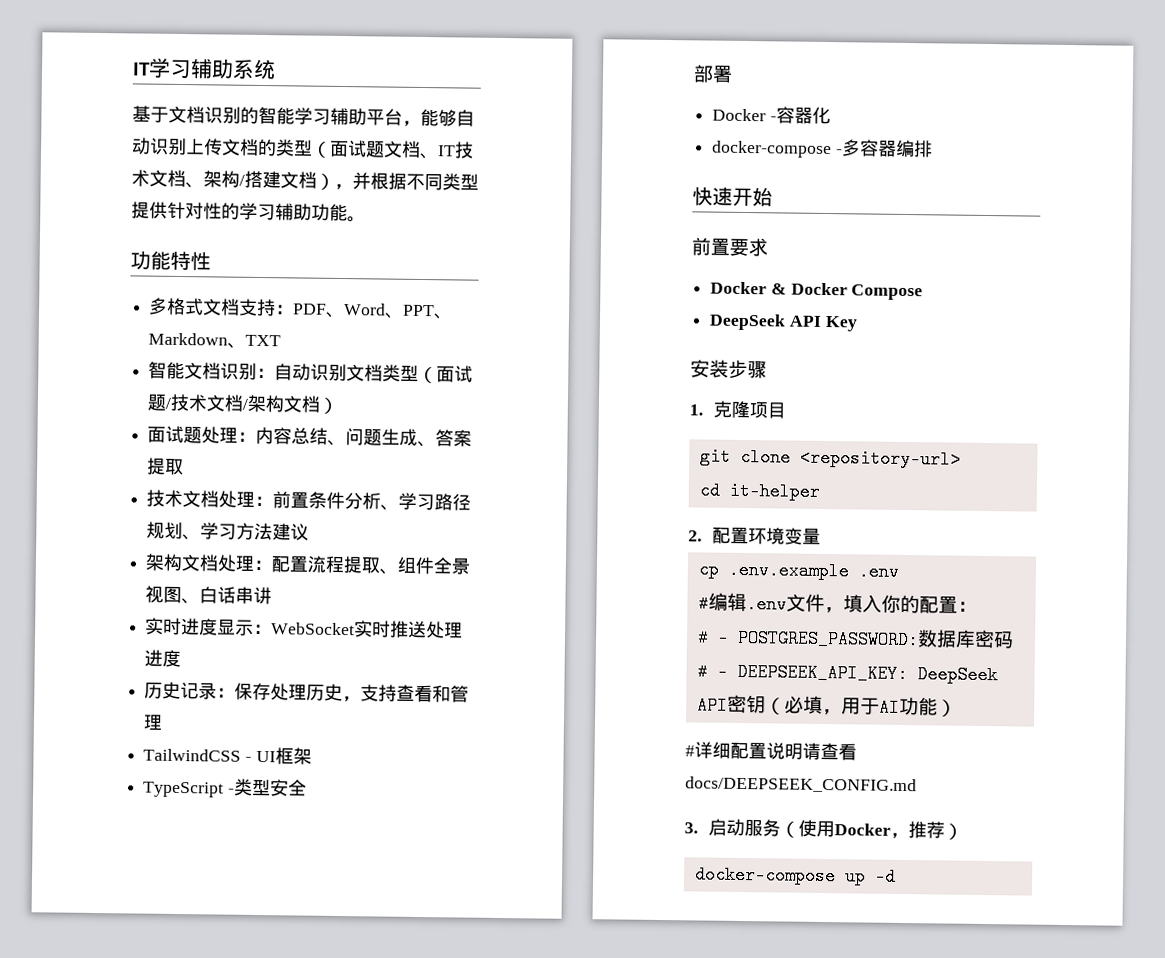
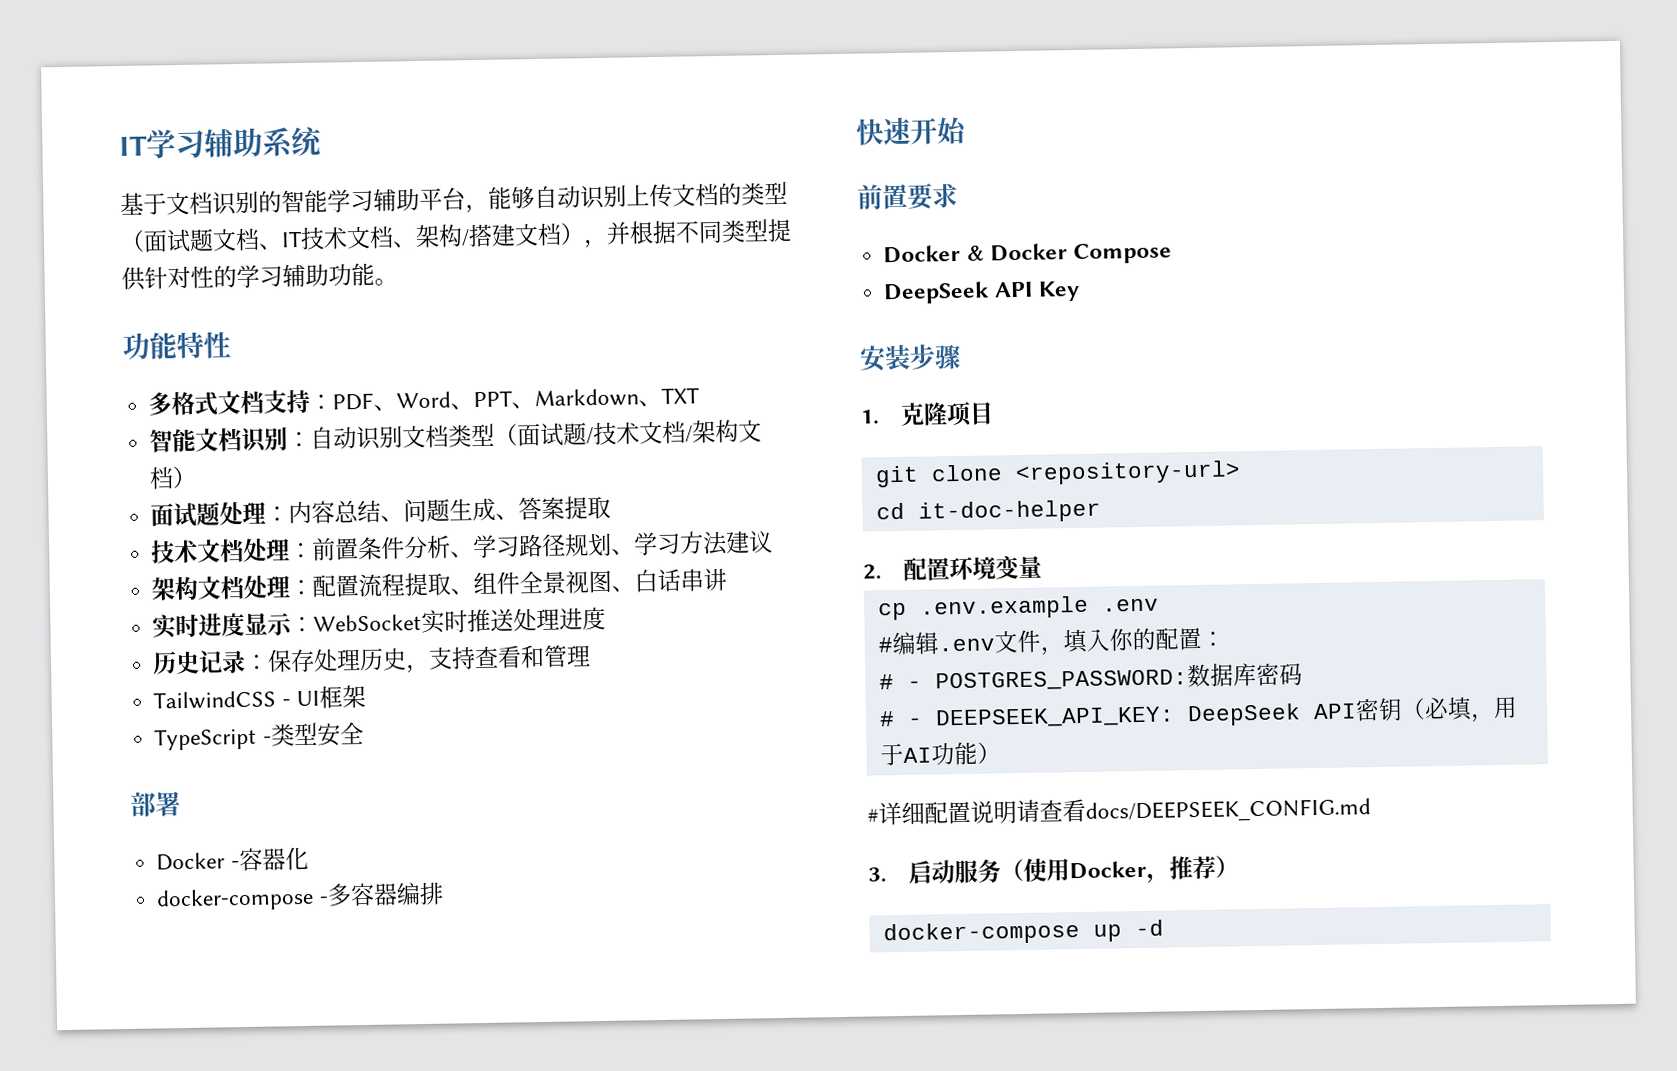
- cd it-helper
+ cd it-doc-helper

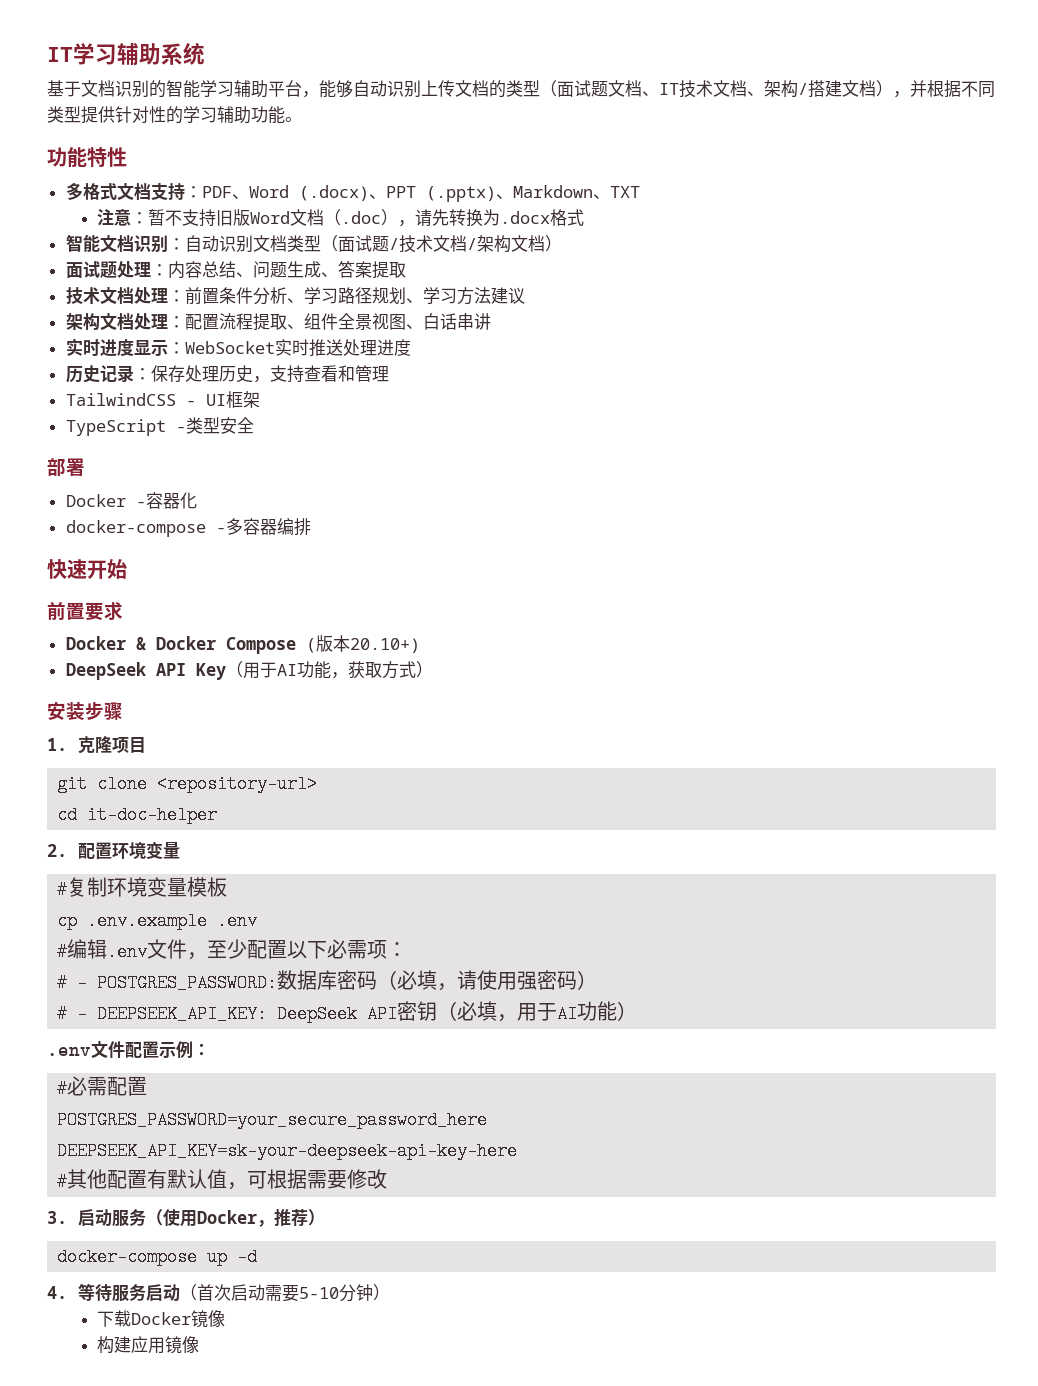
- 多格式文档支持：PDF、Word、PPT、Markdown、TXT
+ 多格式文档支持：PDF、Word (.docx)、PPT (.pptx)、Markdown、TXT
+ 注意：暂不支持旧版Word文档（.doc），请先转换为.docx格式
- Docker & Docker Compose
+ Docker & Docker Compose (版本20.10+)
- DeepSeek API Key
+ DeepSeek API Key（用于AI功能，获取方式）
+ #复制环境变量模板
- #编辑.env文件，填入你的配置：
+ #编辑.env文件，至少配置以下必需项：
- # - POSTGRES_PASSWORD:数据库密码
+ # - POSTGRES_PASSWORD:数据库密码（必填，请使用强密码）
- #详细配置说明请查看docs/DEEPSEEK_CONFIG.md
+ .env文件配置示例：
+ #必需配置
+ POSTGRES_PASSWORD=your_secure_password_here
+ DEEPSEEK_API_KEY=sk-your-deepseek-api-key-here
+ #其他配置有默认值，可根据需要修改
+ 4.等待服务启动（首次启动需要5-10分钟）
+ 下载Docker镜像
+ 构建应用镜像

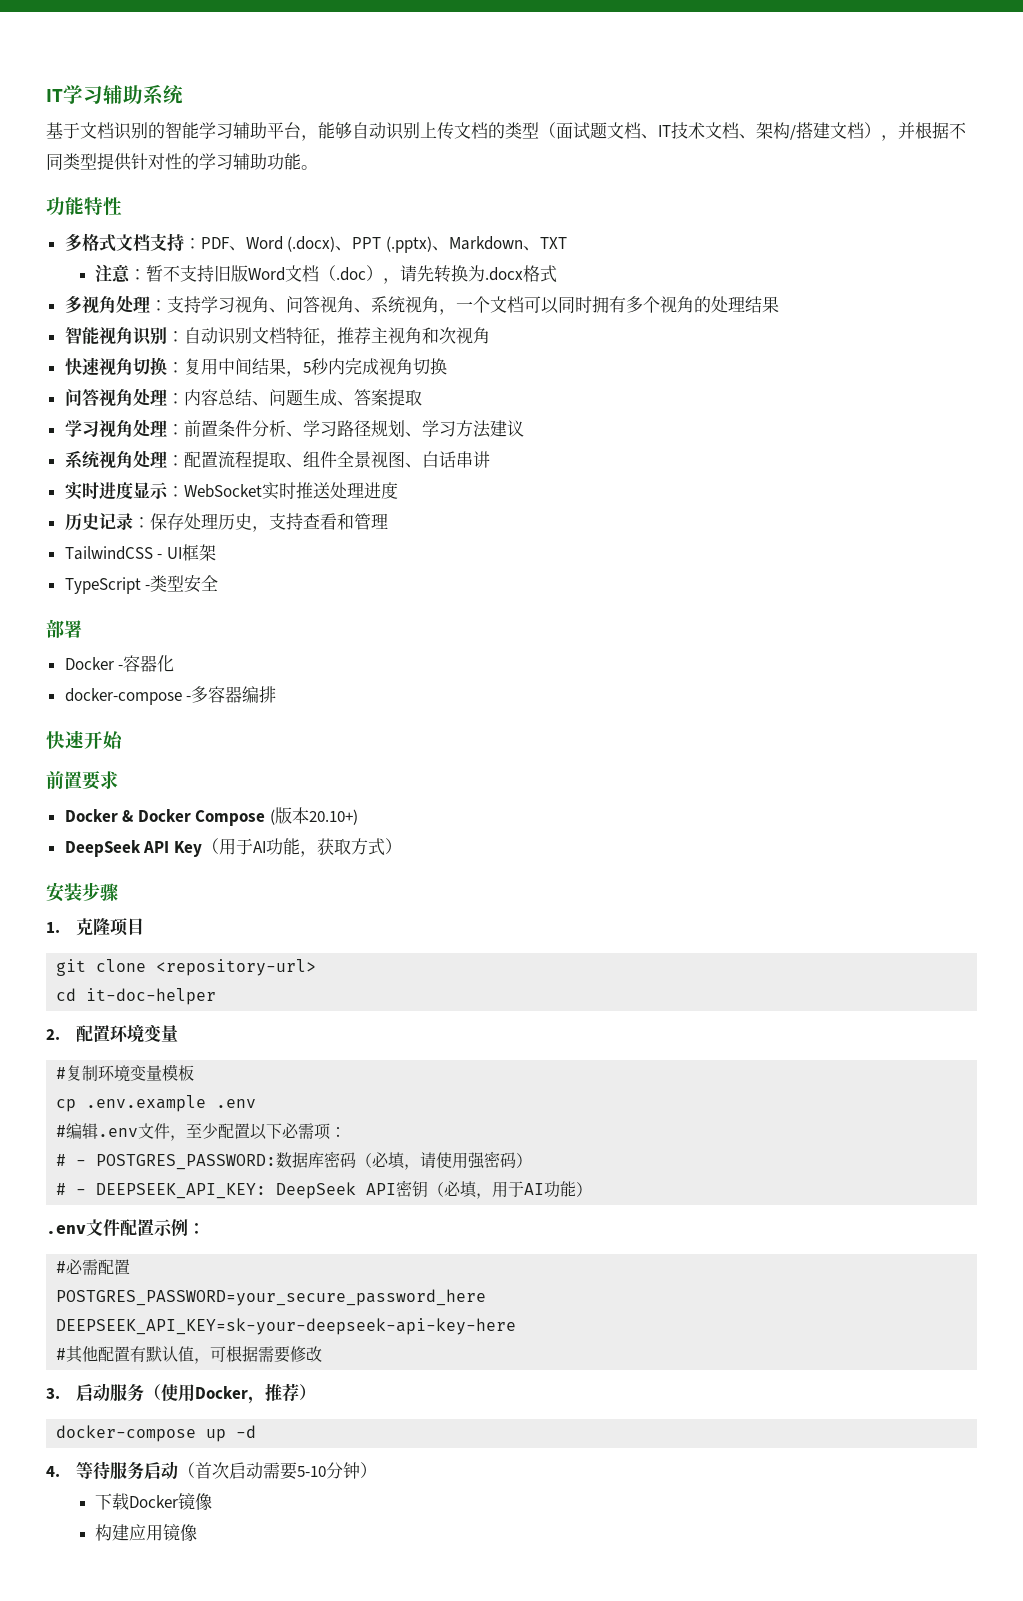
- 智能文档识别：自动识别文档类型（面试题/技术文档/架构文档）
- 面试题处理：内容总结、问题生成、答案提取
+ 多视角处理：支持学习视角、问答视角、系统视角，一个文档可以同时拥有多个视角的处理结果
+ 智能视角识别：自动识别文档特征，推荐主视角和次视角
+ 快速视角切换：复用中间结果，5秒内完成视角切换
+ 问答视角处理：内容总结、问题生成、答案提取
- 技术文档处理：前置条件分析、学习路径规划、学习方法建议
+ 学习视角处理：前置条件分析、学习路径规划、学习方法建议
- 架构文档处理：配置流程提取、组件全景视图、白话串讲
+ 系统视角处理：配置流程提取、组件全景视图、白话串讲

